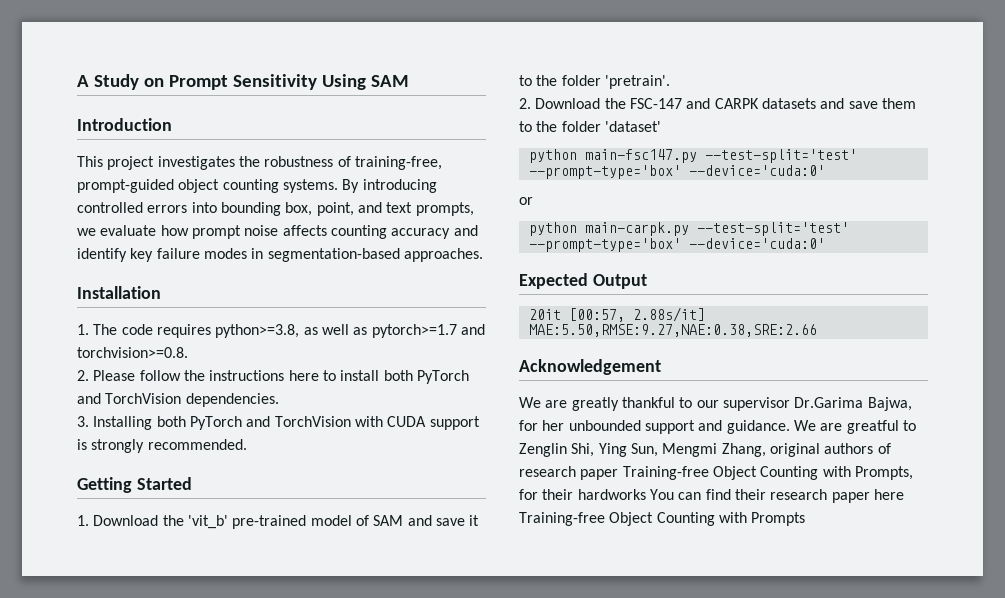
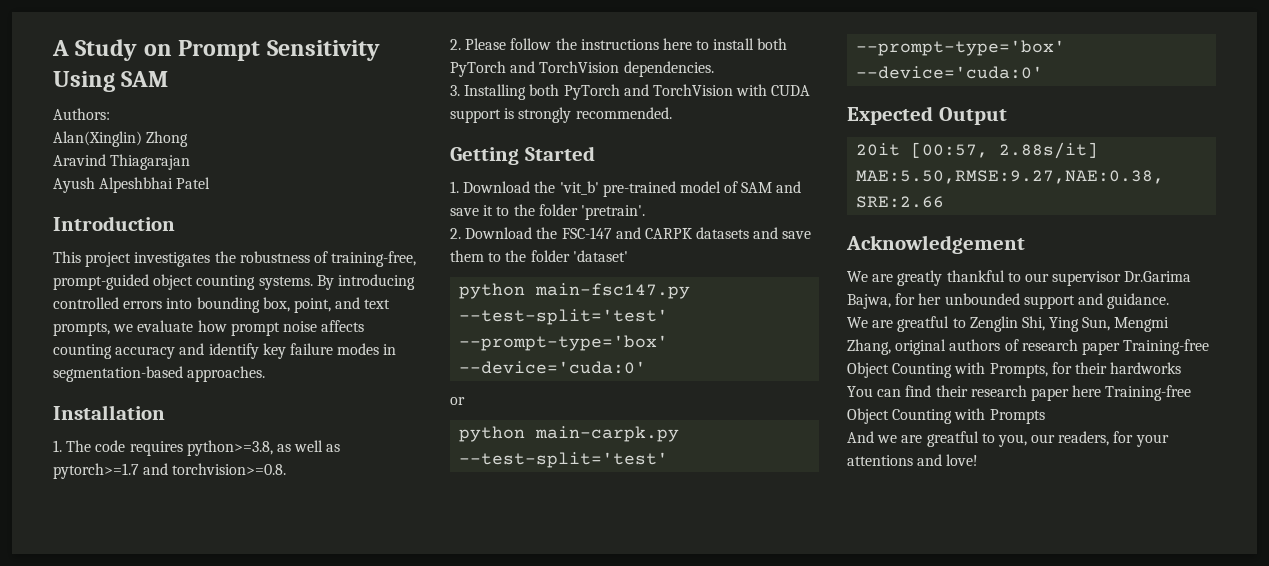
+ Authors:
+ Alan(Xinglin) Zhong
+ Aravind Thiagarajan
+ Ayush Alpeshbhai Patel
- We are greatly thankful to our supervisor Dr.Garima Bajwa, for her unbounded support and guidance. We are greatful to Zenglin Shi, Ying Sun, Mengmi Zhang, original authors of research paper Training-free Object Counting with Prompts, for their hardworks You can find their research paper here Training-free Object Counting with Prompts
+ We are greatly thankful to our supervisor Dr.Garima Bajwa, for her unbounded support and guidance.
+ We are greatful to Zenglin Shi, Ying Sun, Mengmi Zhang, original authors of research paper Training-free Object Counting with Prompts, for their hardworks
+ You can find their research paper here Training-free Object Counting with Prompts
+ And we are greatful to you, our readers, for your attentions and love!

